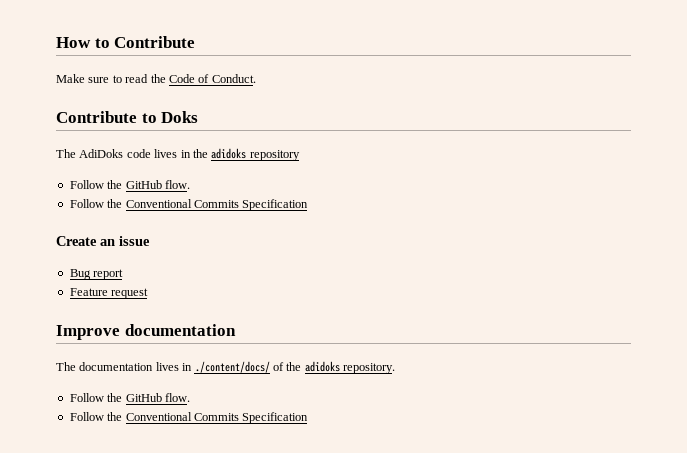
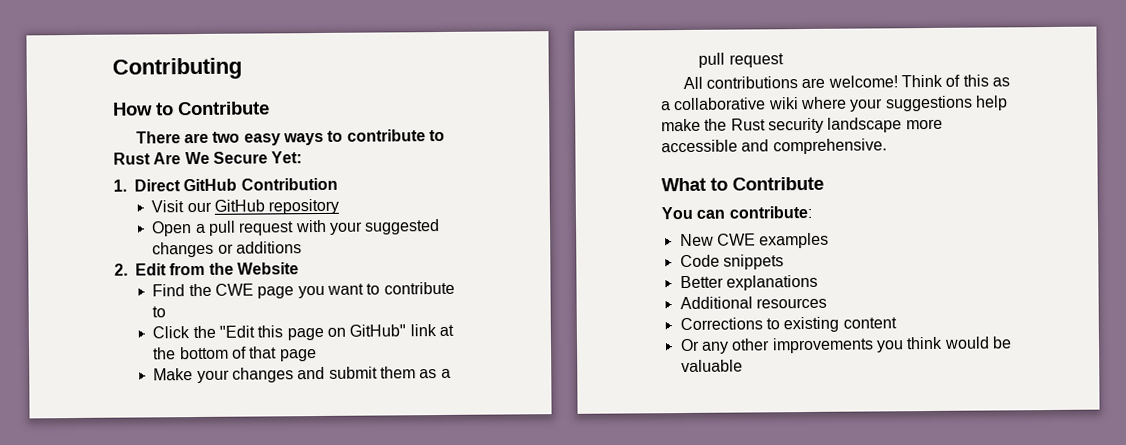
+ Contributing
- Make sure to read the Code of Conduct.
- Contribute to Doks
- The AdiDoks code lives in the adidoks repository
- Follow the GitHub flow.
- Follow the Conventional Commits Specification
- Create an issue
- Bug report
- Feature request
- Improve documentation
- The documentation lives in ./content/docs/ of the adidoks repository.
- Follow the GitHub flow.
- Follow the Conventional Commits Specification
+ There are two easy ways to contribute to Rust Are We Secure Yet:
+ 1. Direct GitHub Contribution
+ Visit our GitHub repository
+ Open a pull request with your suggested changes or additions
+ 2. Edit from the Website
+ Find the CWE page you want to contribute to
+ Click the "Edit this page on GitHub" link at the bottom of that page
+ Make your changes and submit them as a pull request
+ All contributions are welcome! Think of this as a collaborative wiki where your suggestions help make the Rust security landscape more accessible and comprehensive.
+ What to Contribute
+ You can contribute:
+ New CWE examples
+ Code snippets
+ Better explanations
+ Additional resources
+ Corrections to existing content
+ Or any other improvements you think would be valuable

